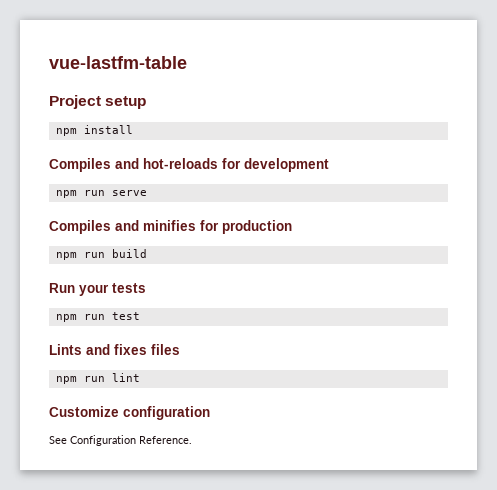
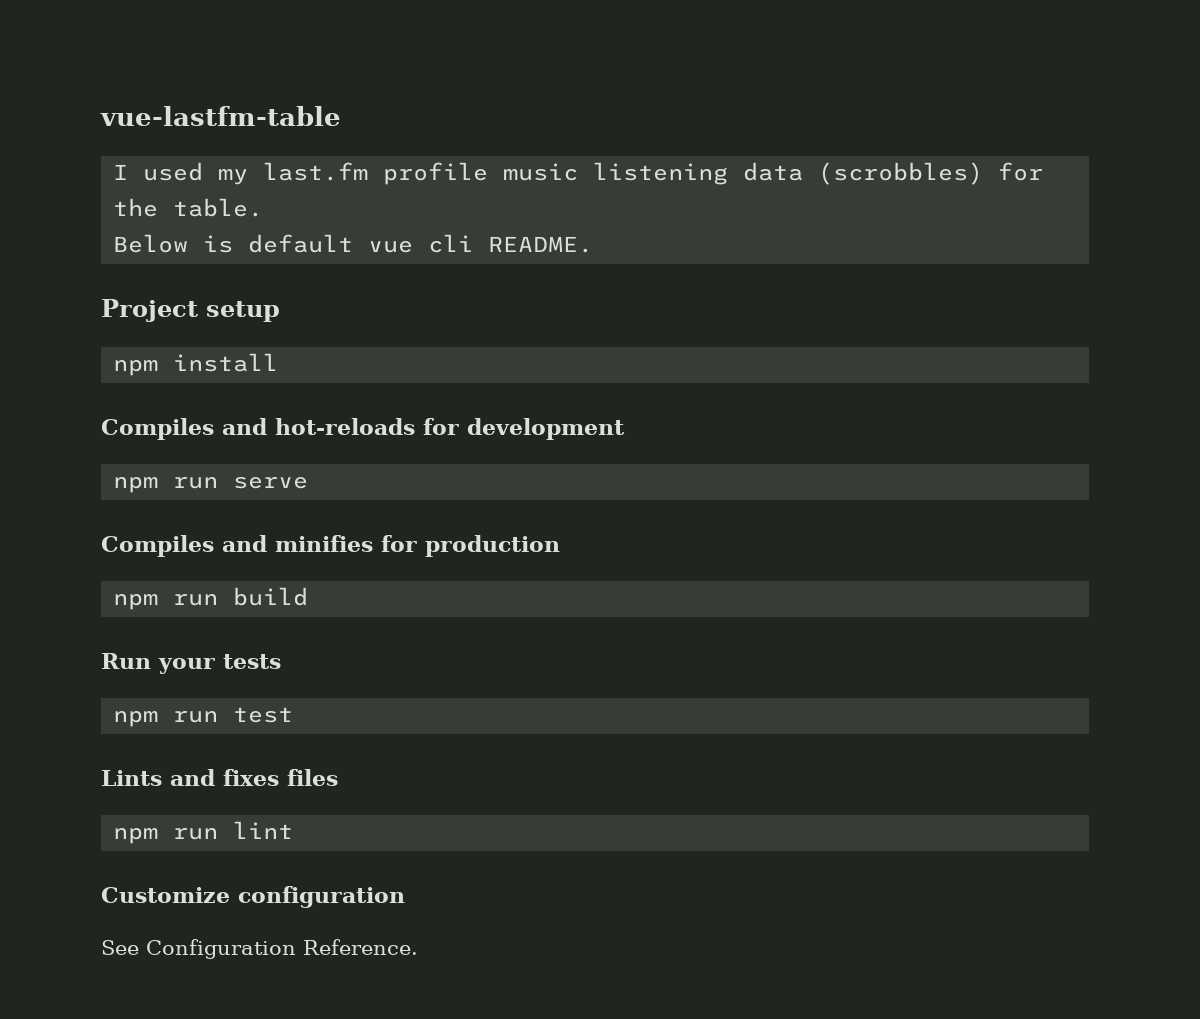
+ I used my last.fm profile music listening data (scrobbles) for the table.
+ Below is default vue cli README.

